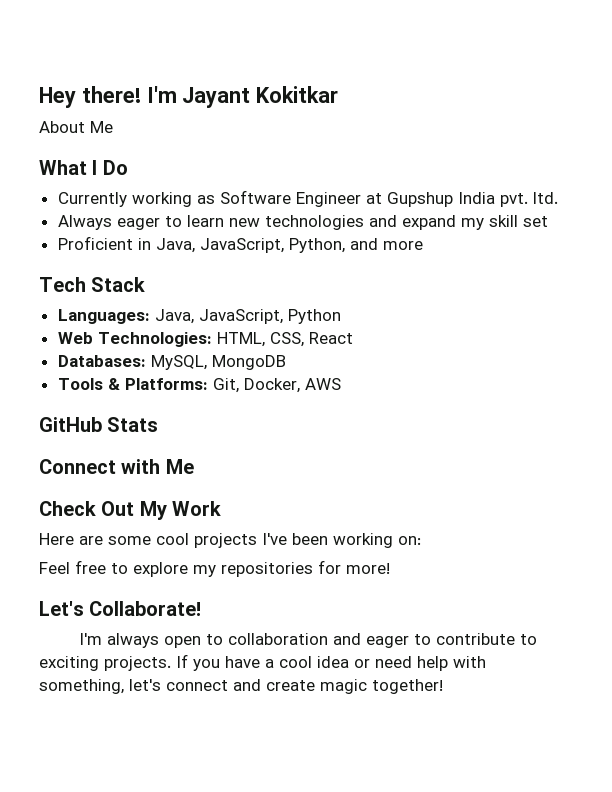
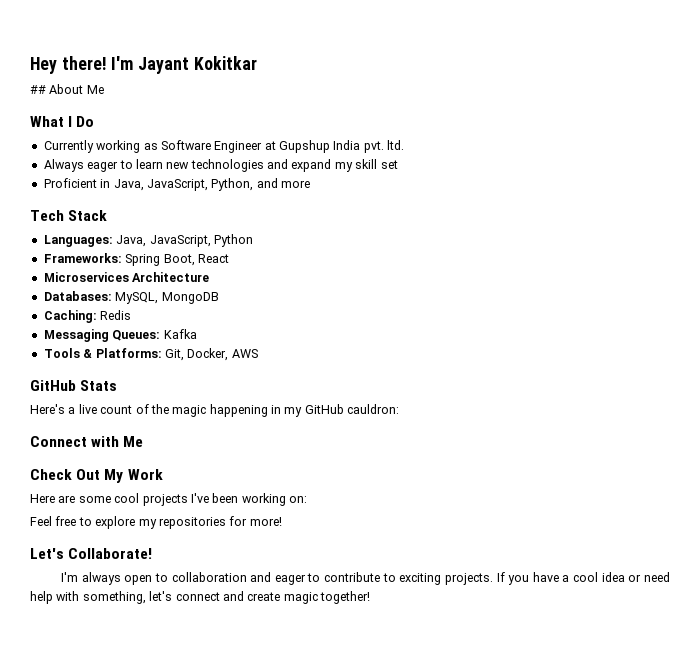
- About Me
+ ## About Me
- Web Technologies: HTML, CSS, React
+ Frameworks: Spring Boot, React
+ Microservices Architecture
+ Caching: Redis
+ Messaging Queues: Kafka
+ Here's a live count of the magic happening in my GitHub cauldron:

